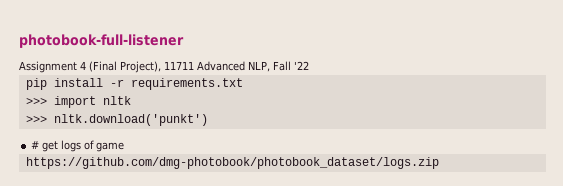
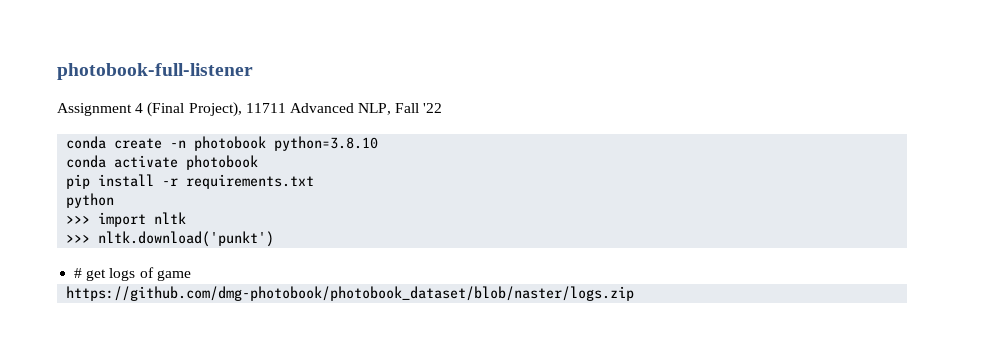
+ conda create -n photobook python=3.8.10
+ conda activate photobook
+ python
- https://github.com/dmg-photobook/photobook_dataset/logs.zip
+ https://github.com/dmg-photobook/photobook_dataset/blob/naster/logs.zip

